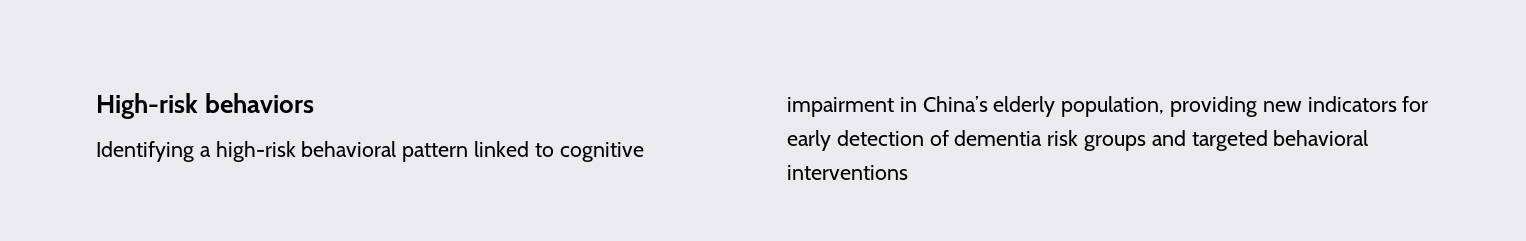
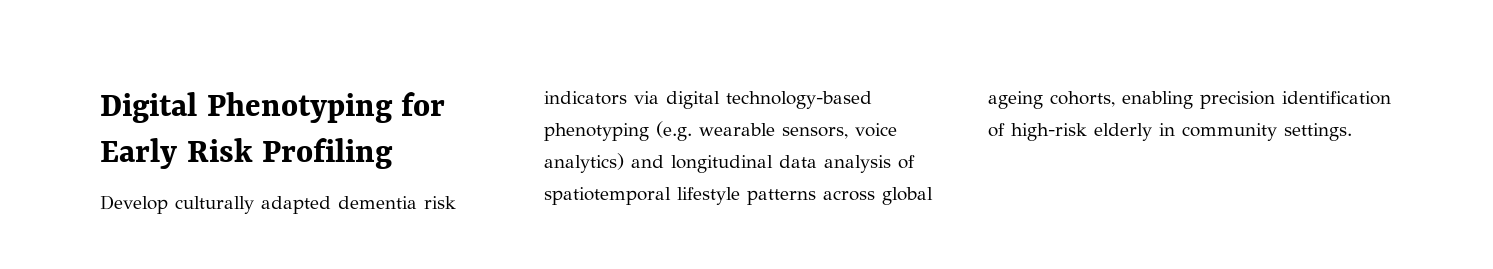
- High-risk behaviors
- Identifying a high-risk behavioral pattern linked to cognitive impairment in China’s elderly population, providing new indicators for early detection of dementia risk groups and targeted behavioral interventions
+ Digital Phenotyping for Early Risk Profiling
+ Develop culturally adapted dementia risk indicators via digital technology-based phenotyping (e.g. wearable sensors, voice analytics) and longitudinal data analysis of spatiotemporal lifestyle patterns across global ageing cohorts, enabling precision identification of high-risk elderly in community settings.

